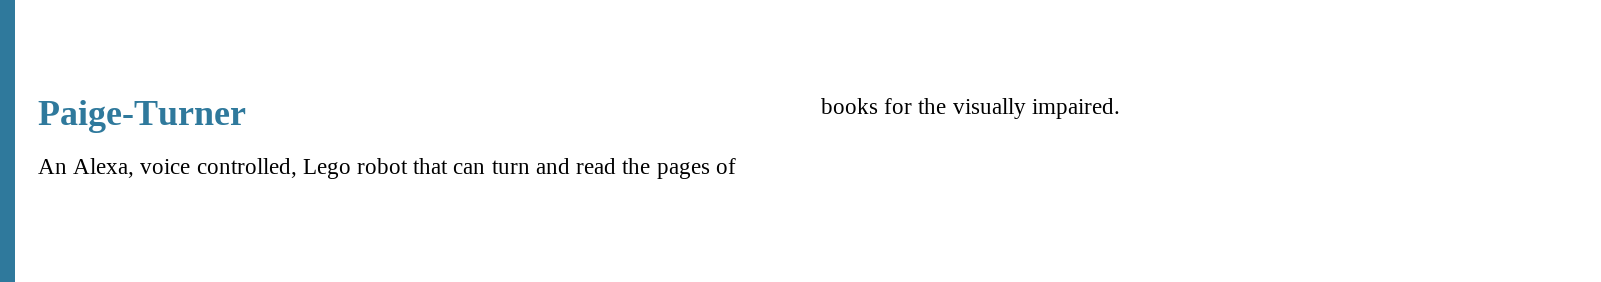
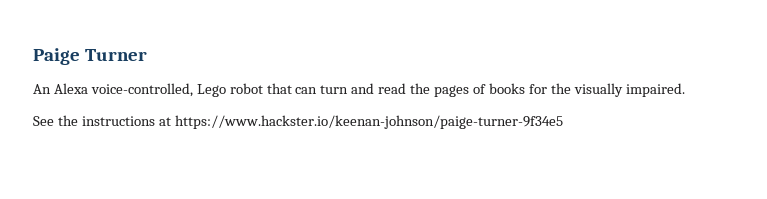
- Paige-Turner
+ Paige Turner
- An Alexa, voice controlled, Lego robot that can turn and read the pages of books for the visually impaired.
+ An Alexa voice-controlled, Lego robot that can turn and read the pages of books for the visually impaired.
+ See the instructions at https://www.hackster.io/keenan-johnson/paige-turner-9f34e5

